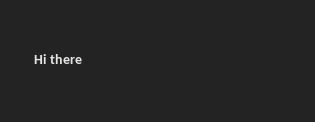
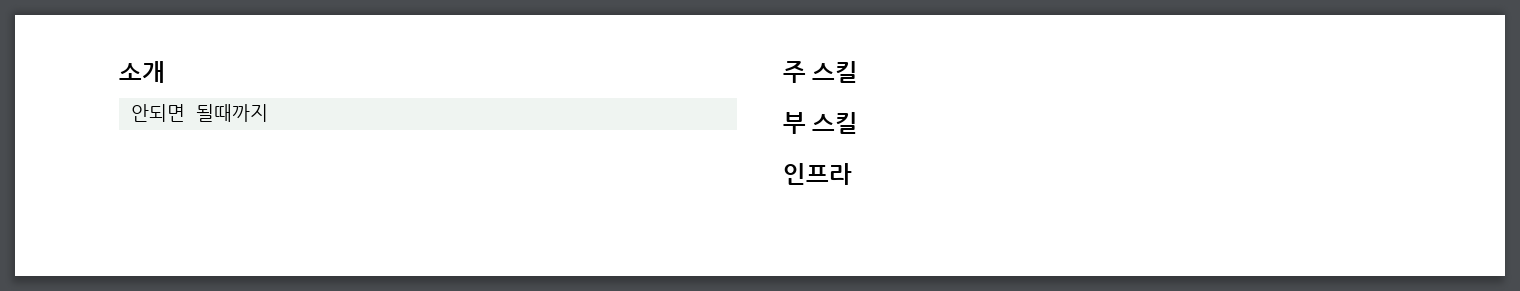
- Hi there
+ 소개
+ 안되면 될때까지
+ 주 스킬
+ 부 스킬
+ 인프라

